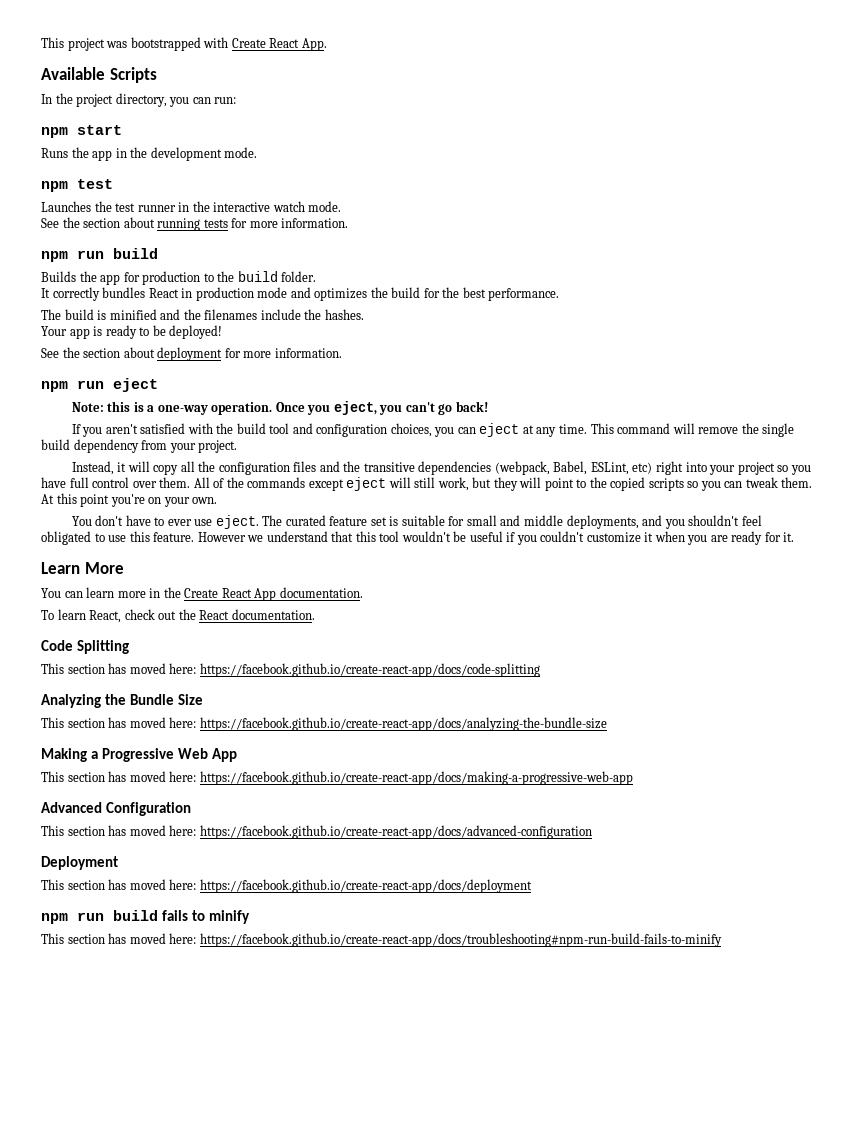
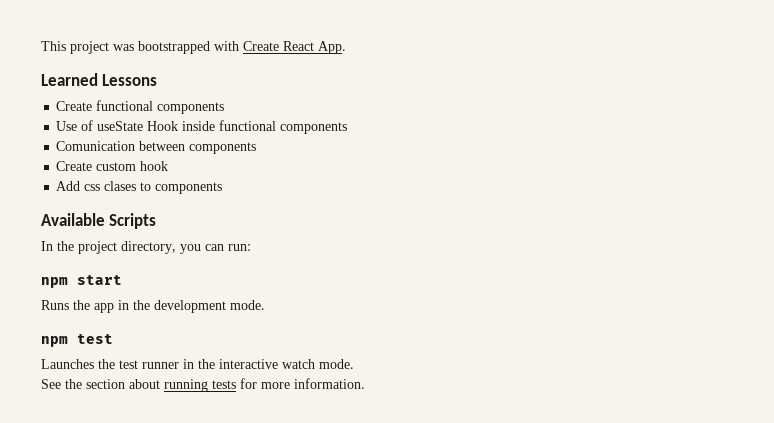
+ Learned Lessons
+ Create functional components
+ Use of useState Hook inside functional components
+ Comunication between components
+ Create custom hook
+ Add css clases to components
  See the section about running tests for more information.
- npm run build
- Builds the app for production to the build folder.
- It correctly bundles React in production mode and optimizes the build for the best performance.
- The build is minified and the filenames include the hashes.
- Your app is ready to be deployed!
- See the section about deployment for more information.
- npm run eject
- Note: this is a one-way operation. Once you eject, you can't go back!
- If you aren't satisfied with the build tool and configuration choices, you can eject at any time. This command will remove the single build dependency from your project.
- Instead, it will copy all the configuration files and the transitive dependencies (webpack, Babel, ESLint, etc) right into your project so you have full control over them. All of the commands except eject will still work, but they will point to the copied scripts so you can tweak them. At this point you're on your own.
- You don't have to ever use eject. The curated feature set is suitable for small and middle deployments, and you shouldn't feel obligated to use this feature. However we understand that this tool wouldn't be useful if you couldn't customize it when you are ready for it.
- Learn More
- You can learn more in the Create React App documentation.
- To learn React, check out the React documentation.
- Code Splitting
- This section has moved here: https://facebook.github.io/create-react-app/docs/code-splitting
- Analyzing the Bundle Size
- This section has moved here: https://facebook.github.io/create-react-app/docs/analyzing-the-bundle-size
- Making a Progressive Web App
- This section has moved here: https://facebook.github.io/create-react-app/docs/making-a-progressive-web-app
- Advanced Configuration
- This section has moved here: https://facebook.github.io/create-react-app/docs/advanced-configuration
- Deployment
- This section has moved here: https://facebook.github.io/create-react-app/docs/deployment
- npm run build fails to minify
- This section has moved here: https://facebook.github.io/create-react-app/docs/troubleshooting#npm-run-build-fails-to-minify

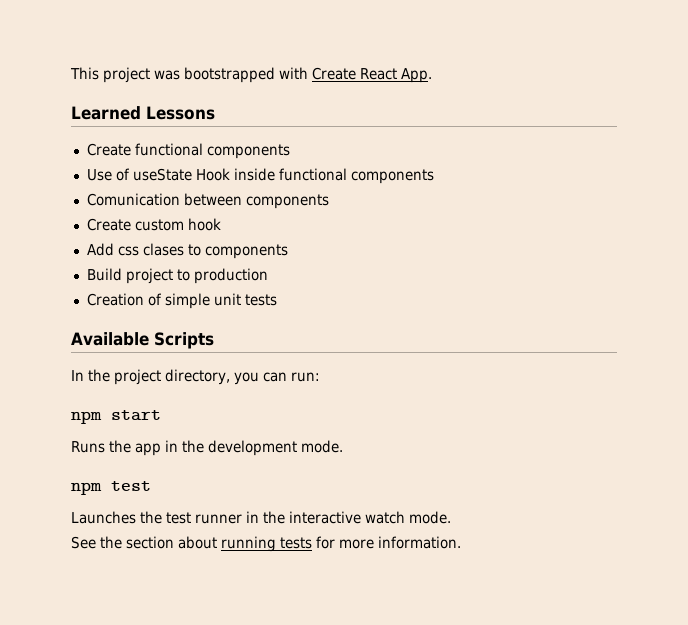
+ Build project to production
+ Creation of simple unit tests

